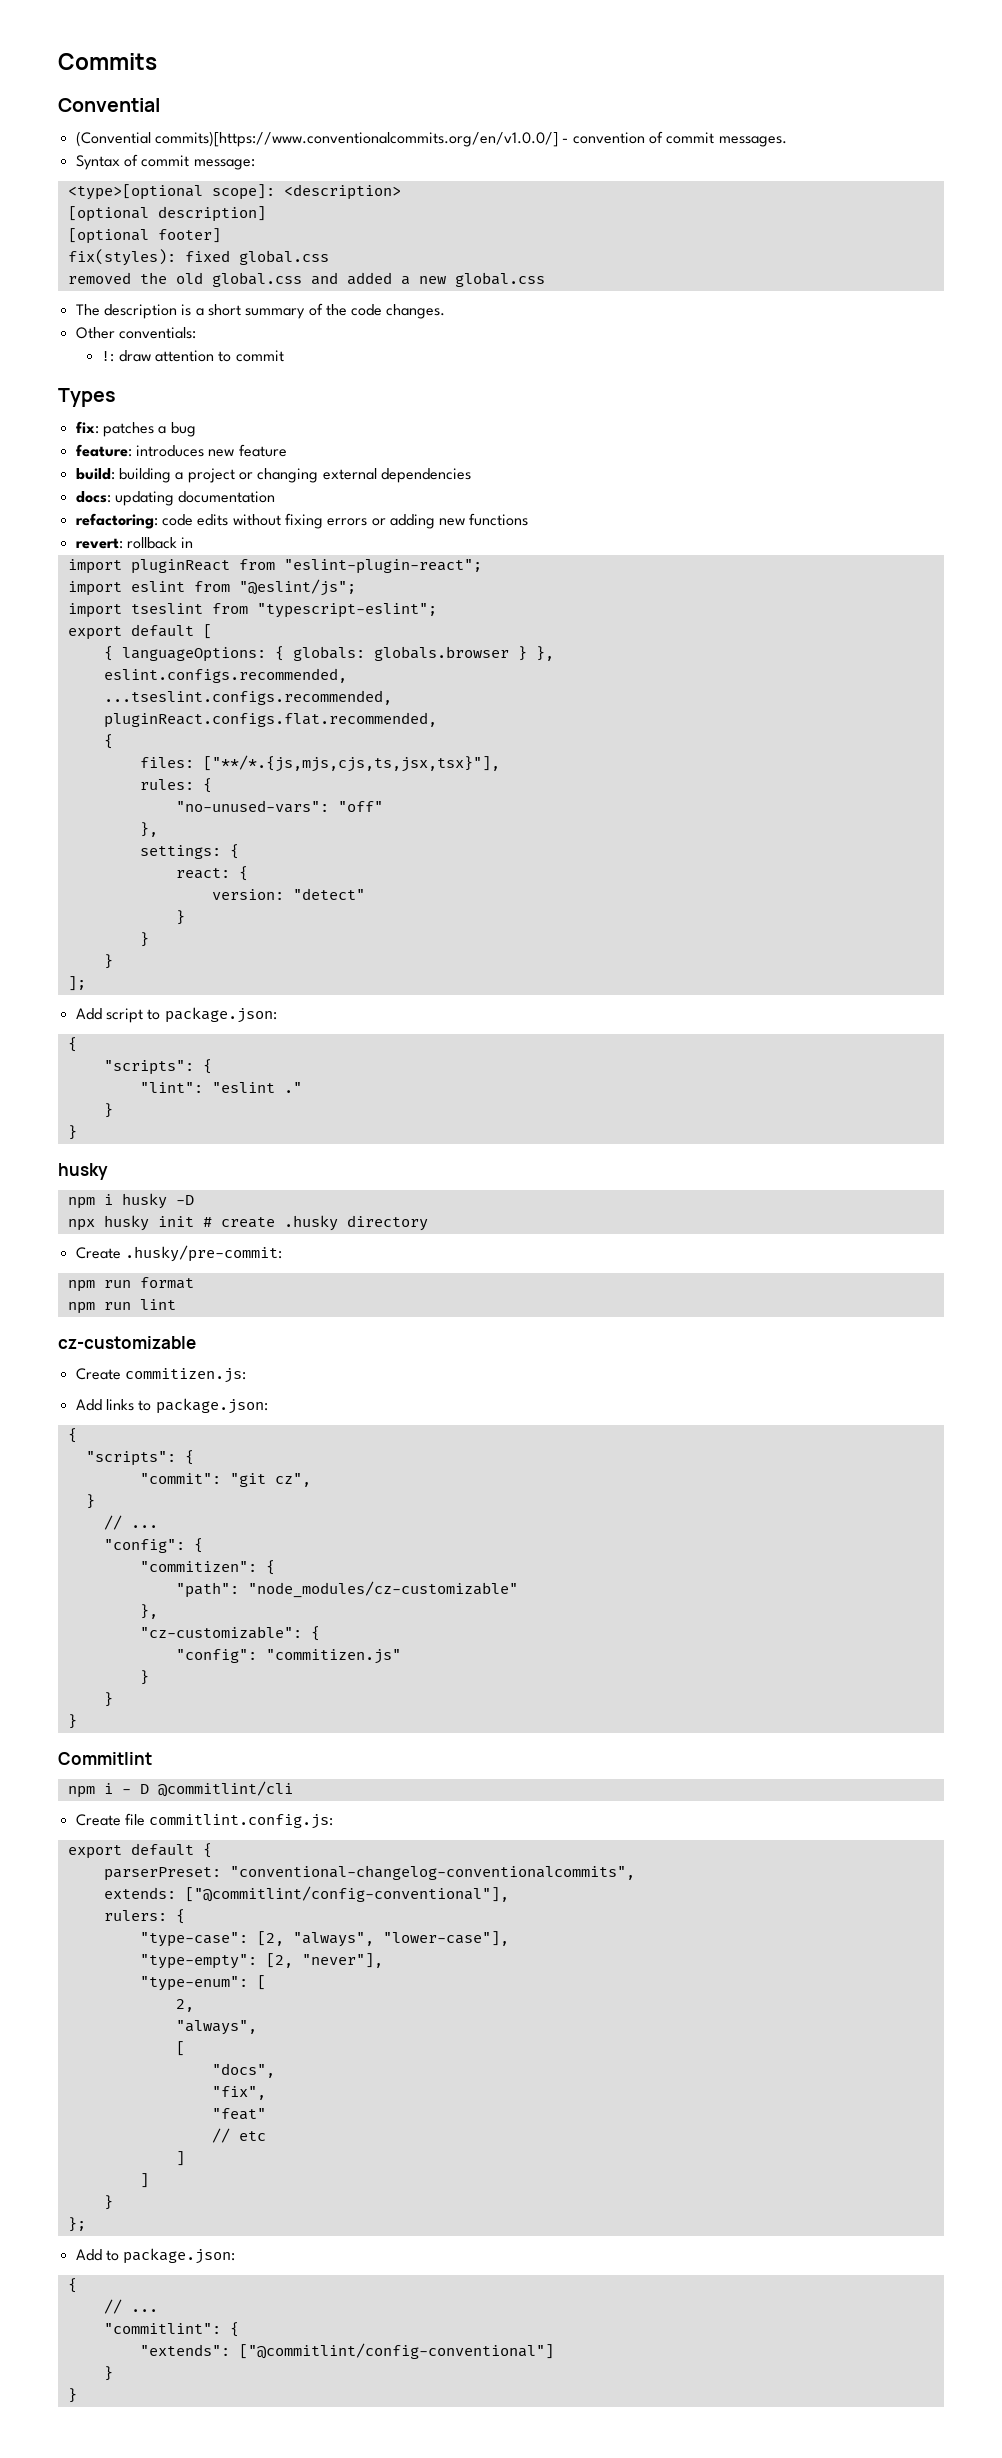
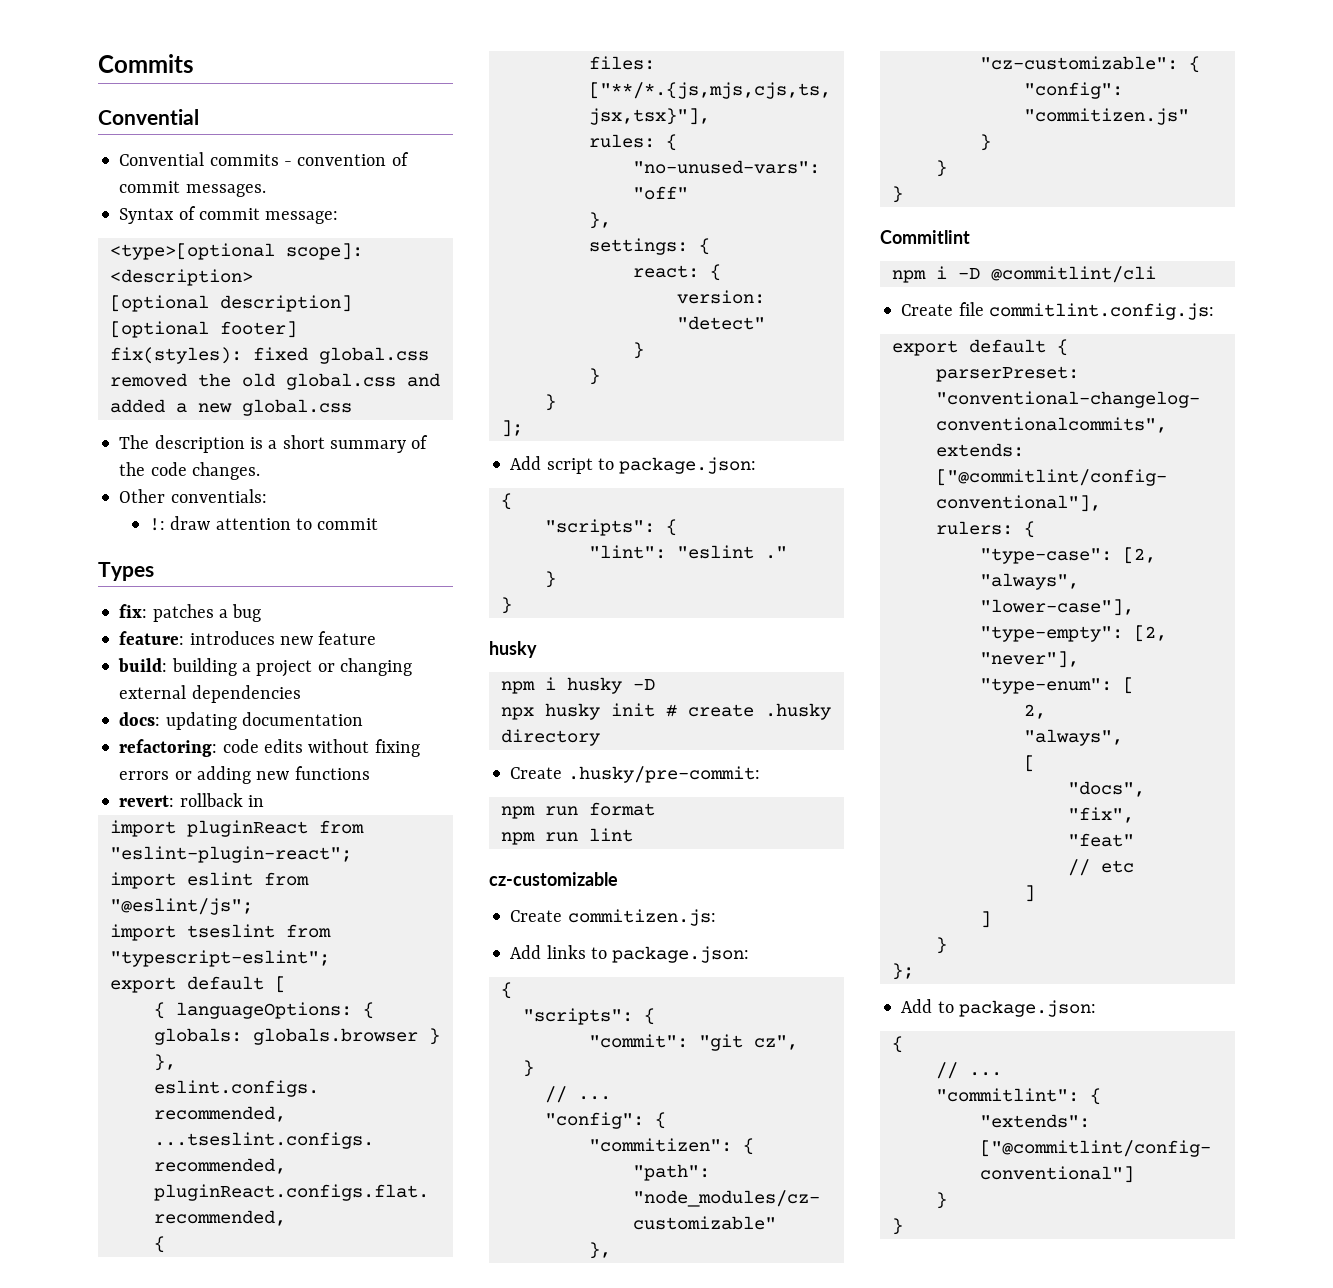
- (Convential commits)[https://www.conventionalcommits.org/en/v1.0.0/] - convention of commit messages.
+ Convential commits - convention of commit messages.
- npm i - D @commitlint/cli
+ npm i -D @commitlint/cli

